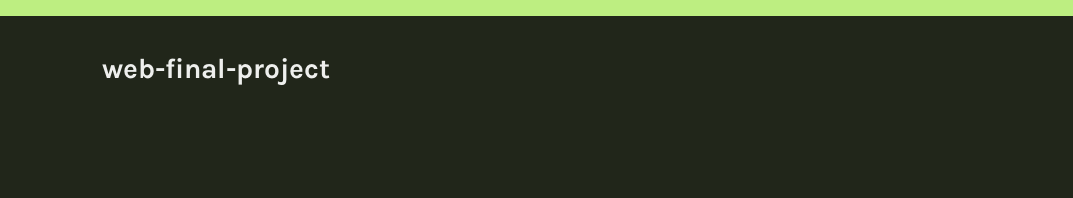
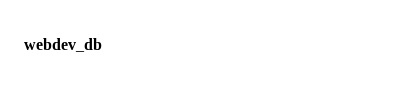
- web-final-project
+ webdev_db

